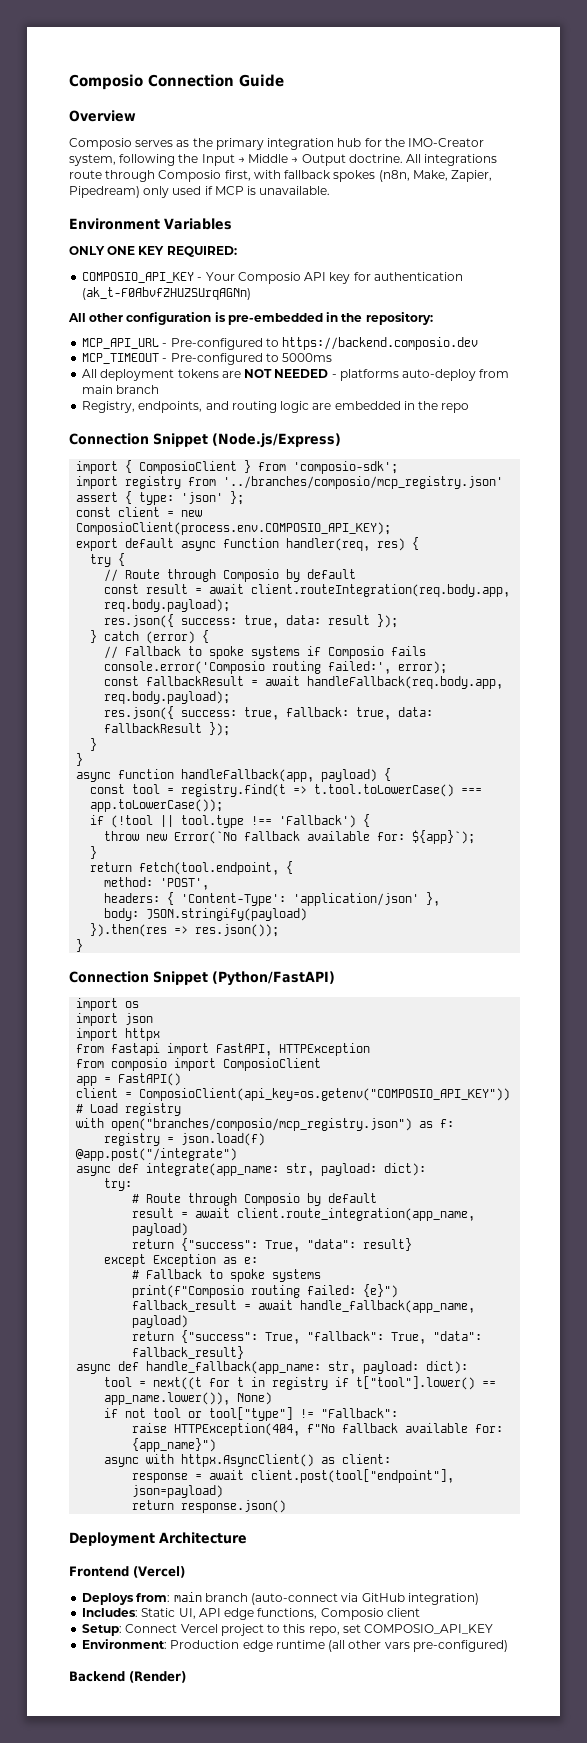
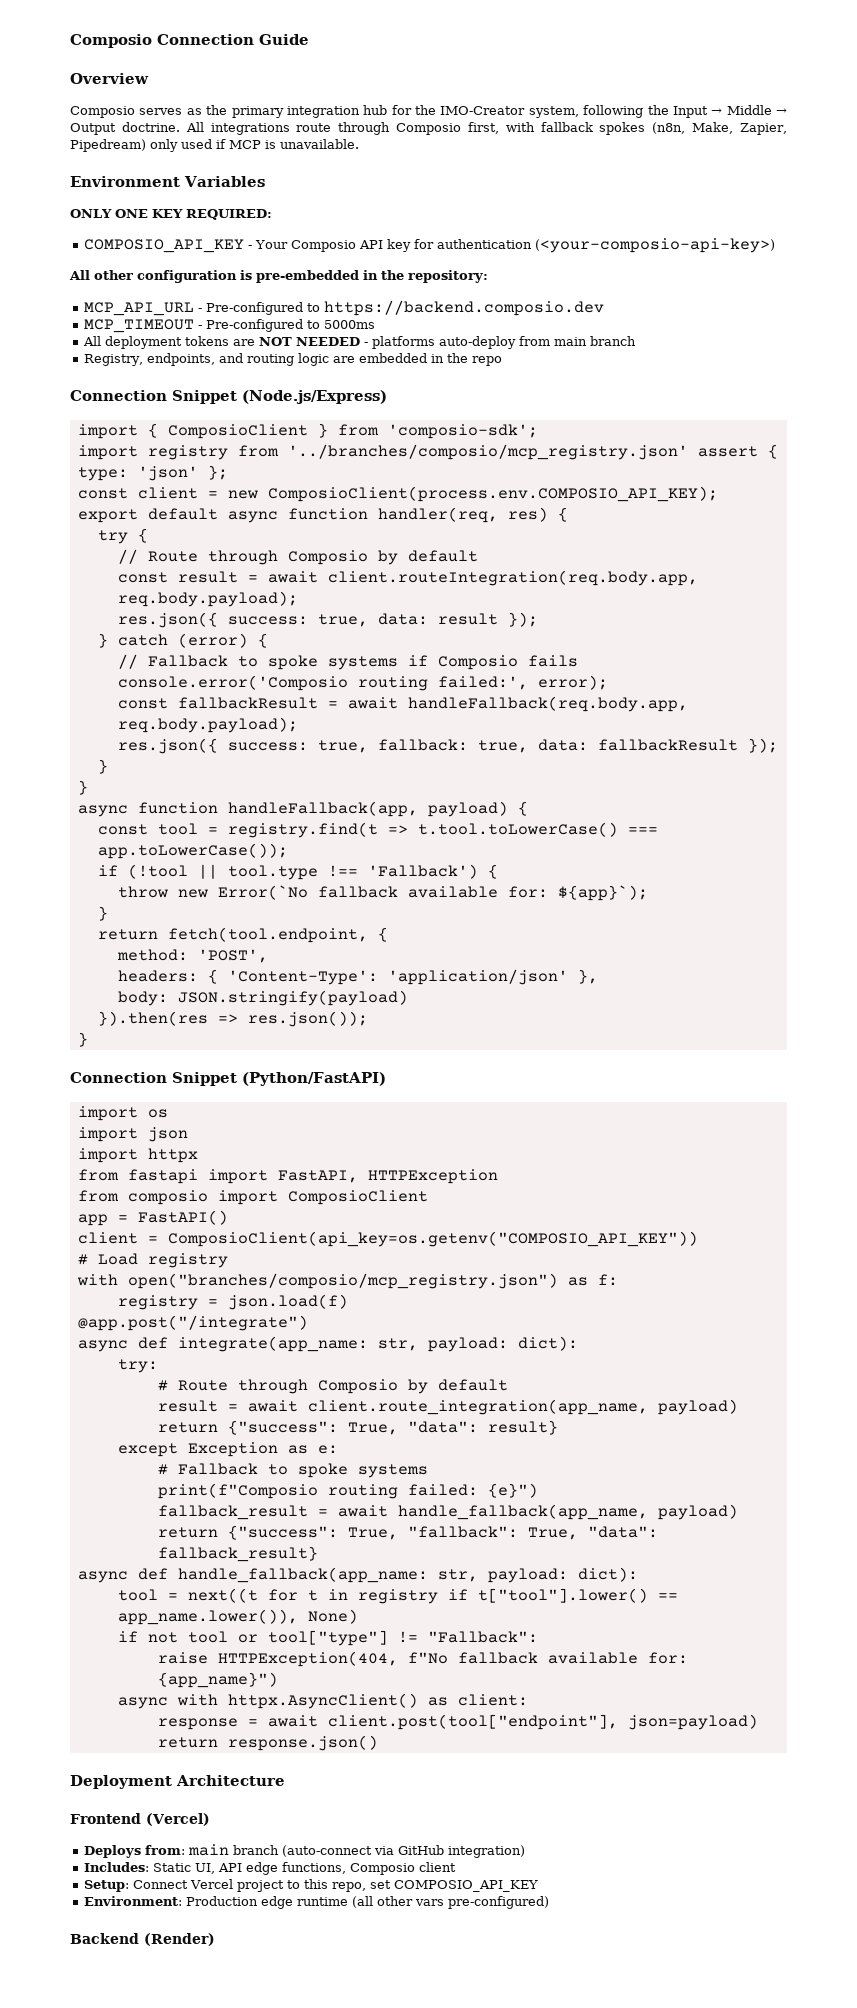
- COMPOSIO_API_KEY - Your Composio API key for authentication (ak_t-F0AbvfZHUZSUrqAGNn)
+ COMPOSIO_API_KEY - Your Composio API key for authentication (<your-composio-api-key>)

